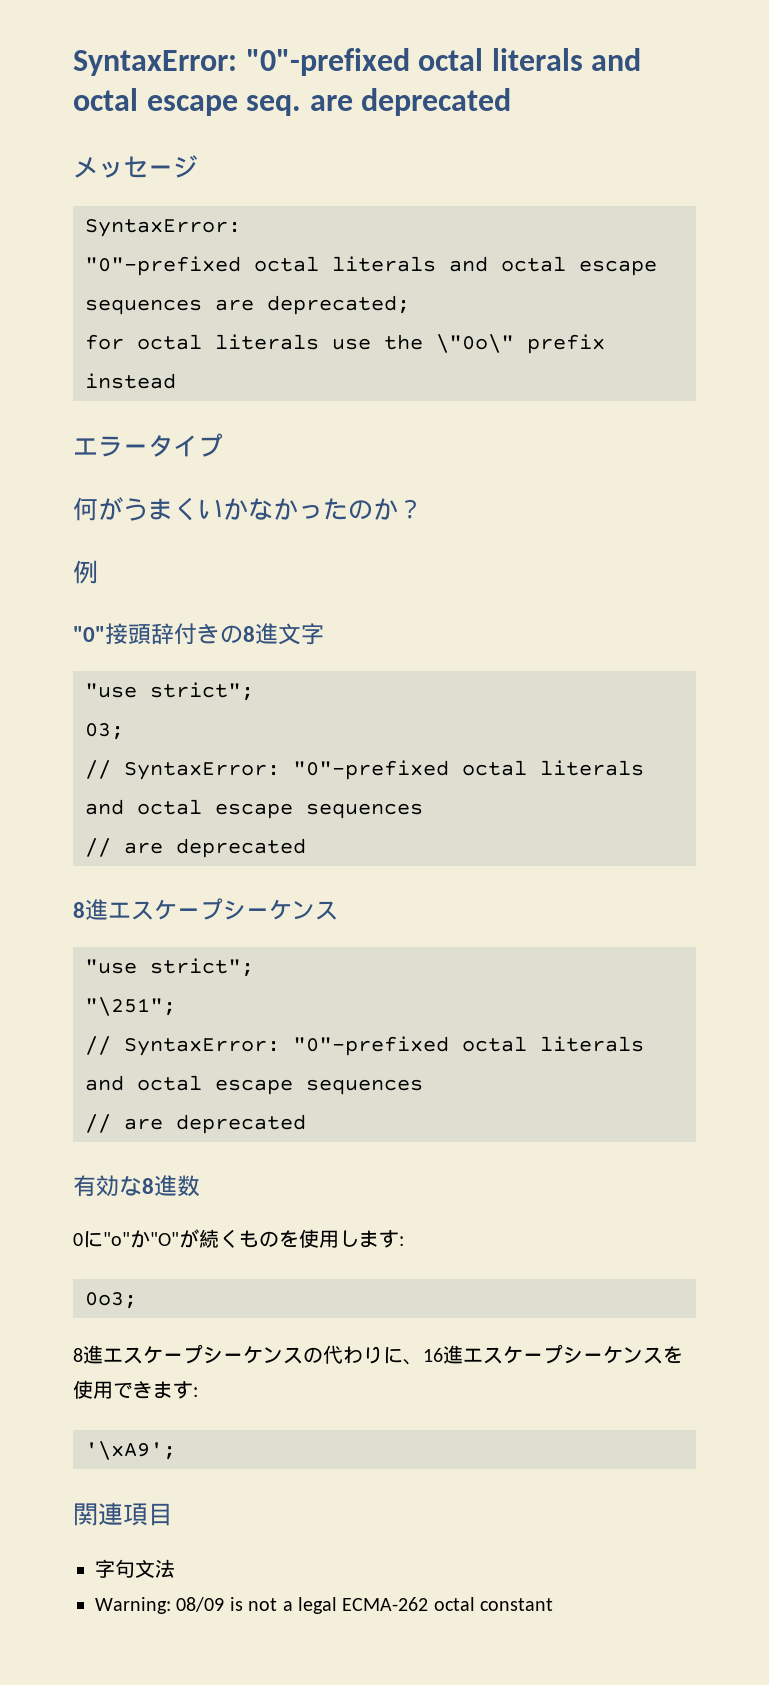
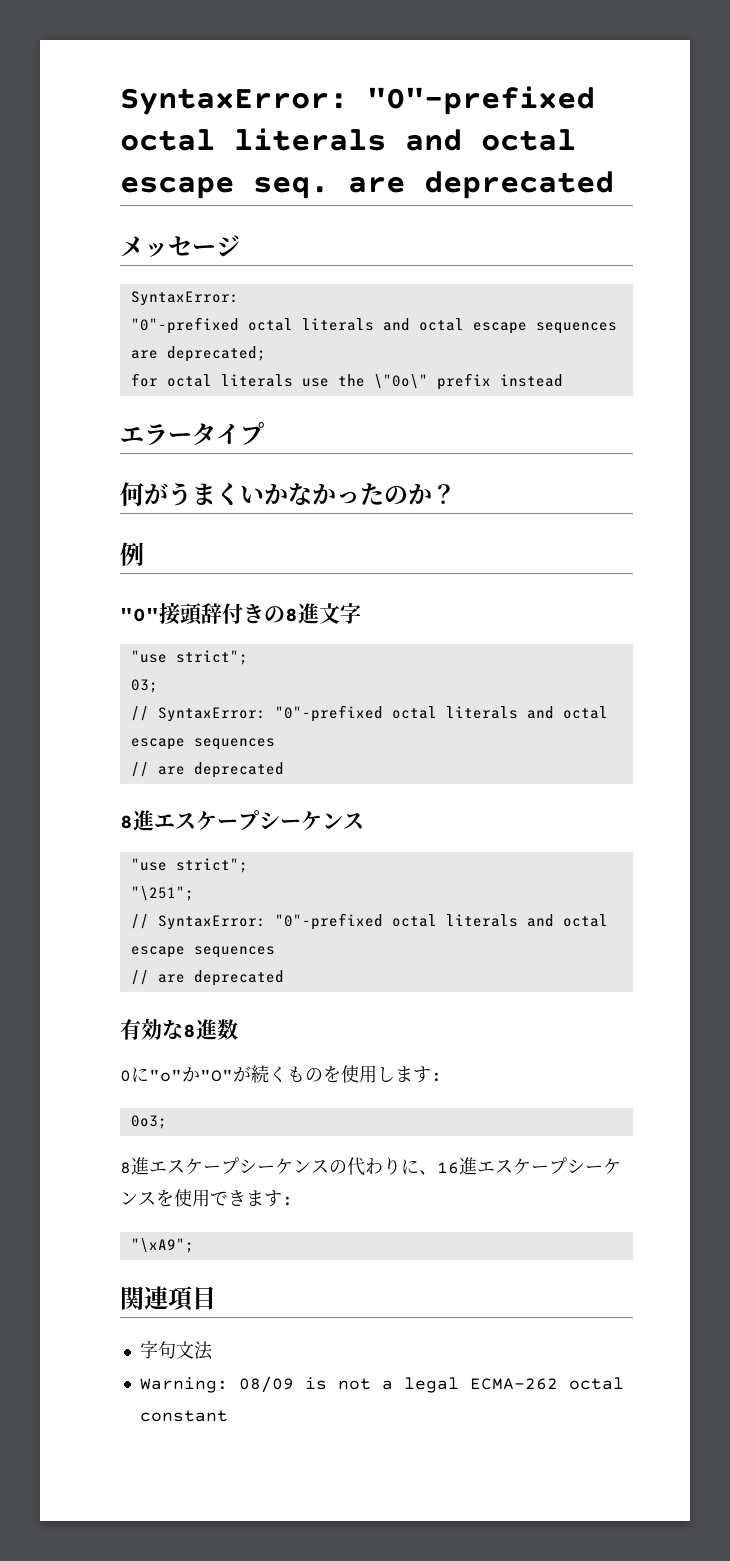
- '\xA9';
+ "\xA9";

